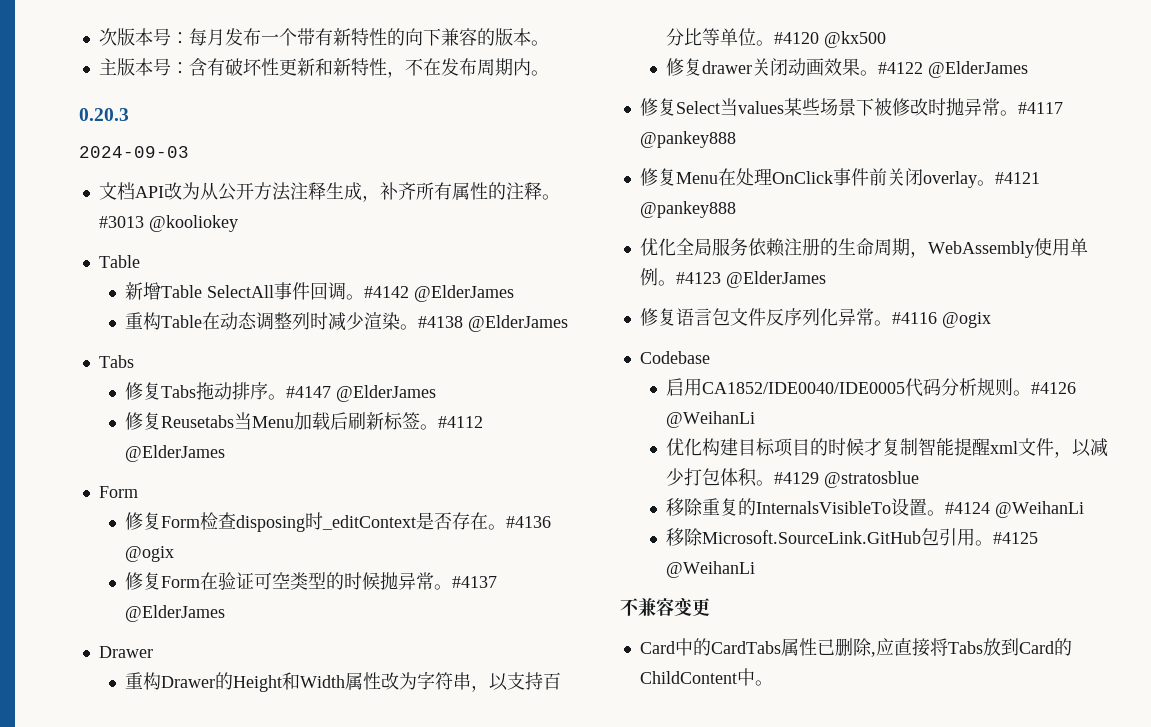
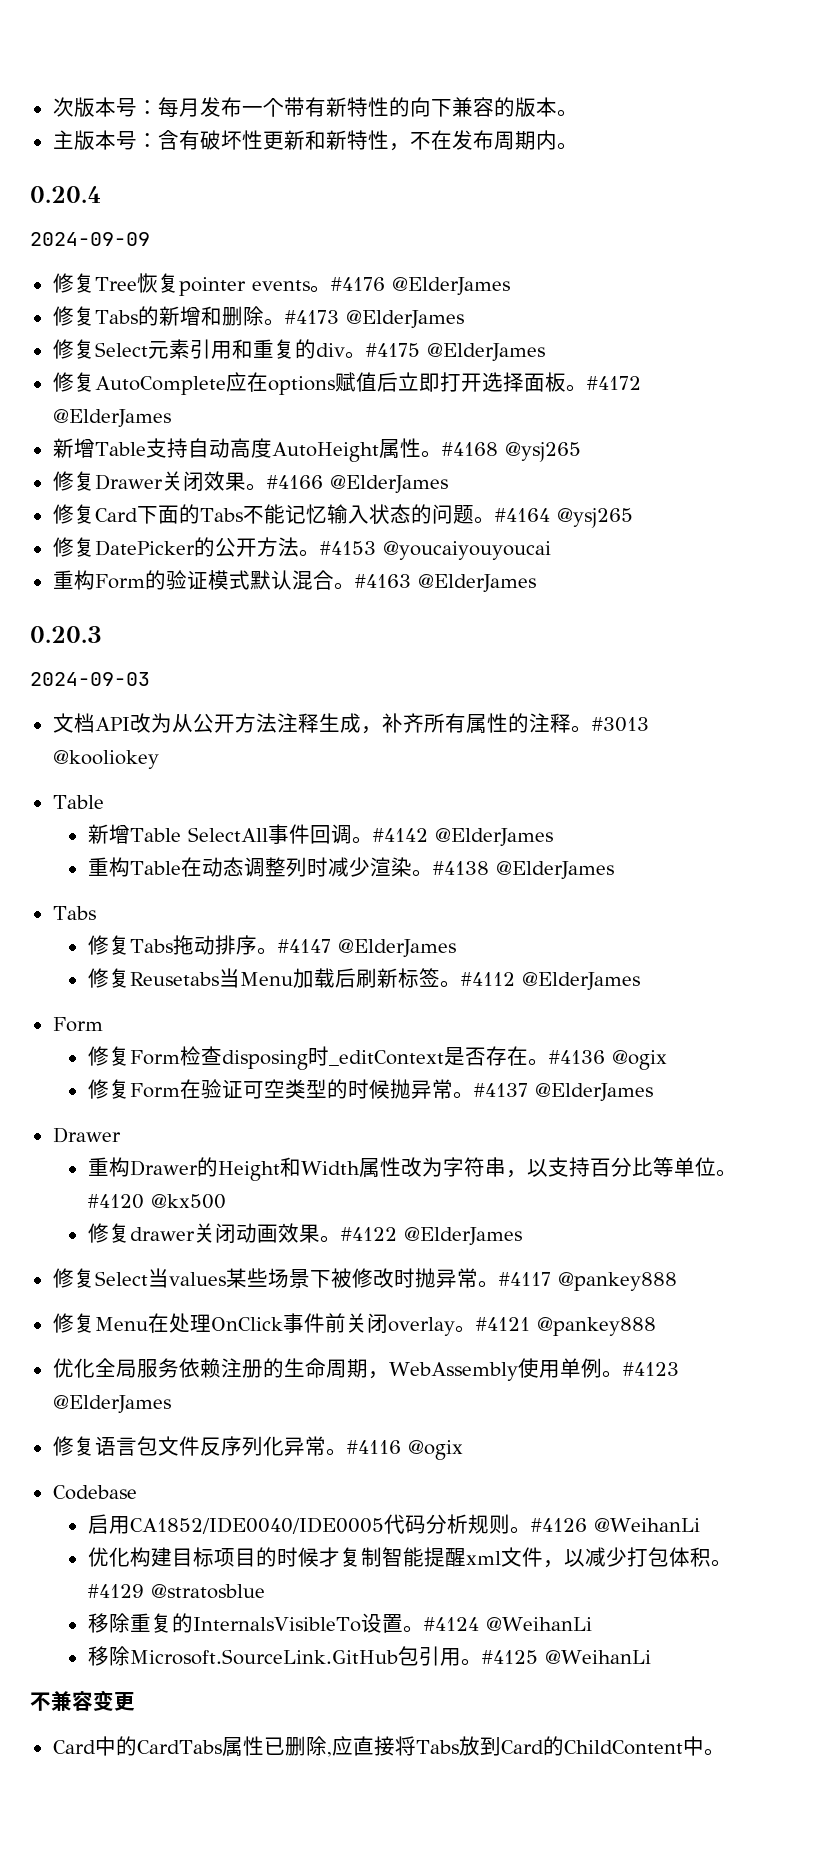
+ 0.20.4
+ 2024-09-09
+ 修复Tree恢复pointer events。#4176 @ElderJames
+ 修复Tabs的新增和删除。#4173 @ElderJames
+ 修复Select元素引用和重复的div。#4175 @ElderJames
+ 修复AutoComplete应在options赋值后立即打开选择面板。#4172 @ElderJames
+ 新增Table支持自动高度AutoHeight属性。#4168 @ysj265
+ 修复Drawer关闭效果。#4166 @ElderJames
+ 修复Card下面的Tabs不能记忆输入状态的问题。#4164 @ysj265
+ 修复DatePicker的公开方法。#4153 @youcaiyouyoucai
+ 重构Form的验证模式默认混合。#4163 @ElderJames

